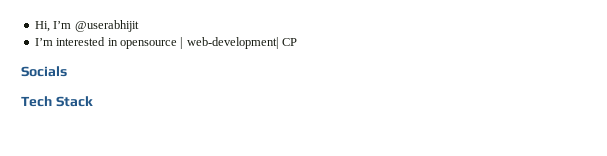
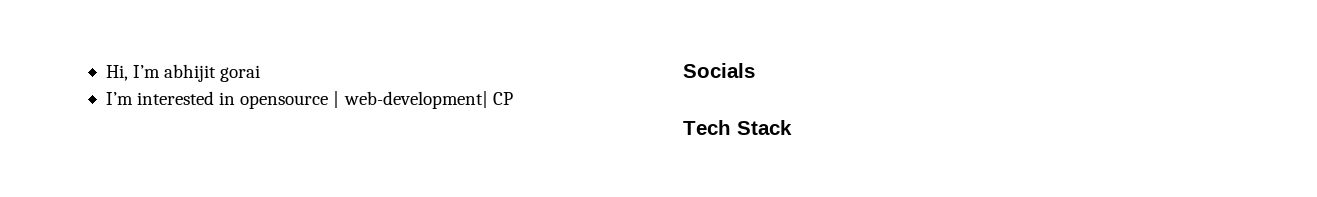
- Hi, I’m @userabhijit
+ Hi, I’m abhijit gorai

